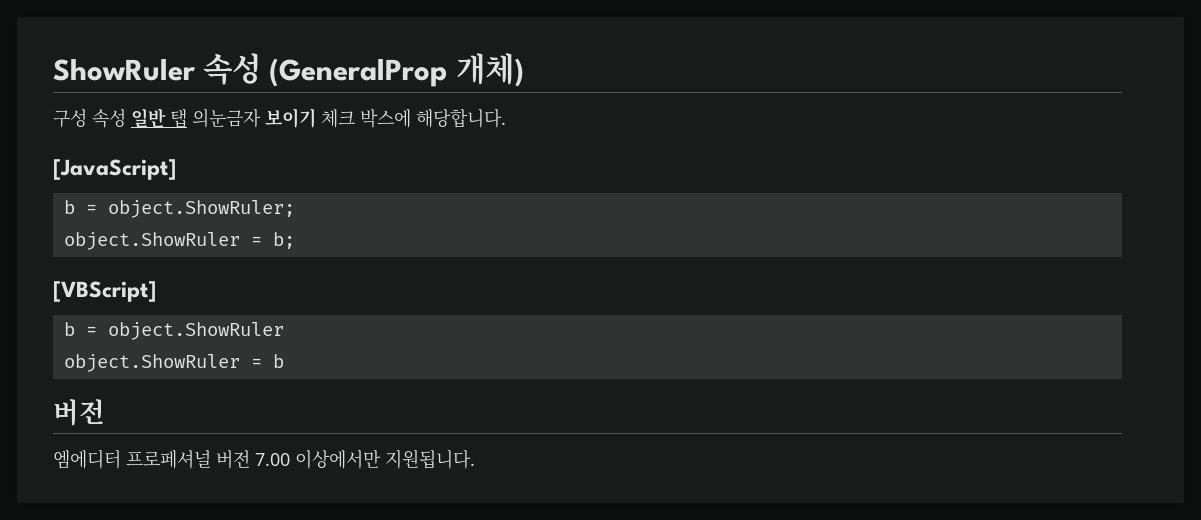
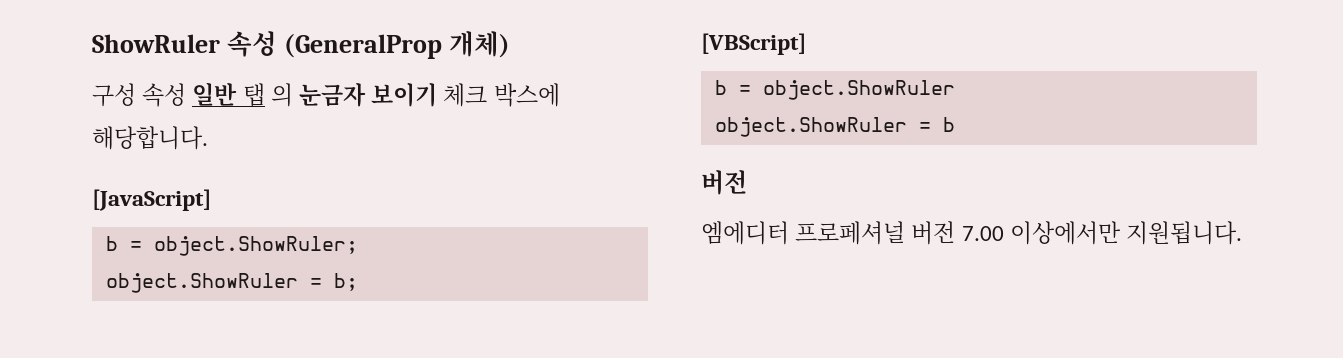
- 구성 속성 일반 탭 의눈금자 보이기 체크 박스에 해당합니다.
+ 구성 속성 일반 탭 의 눈금자 보이기 체크 박스에 해당합니다.

